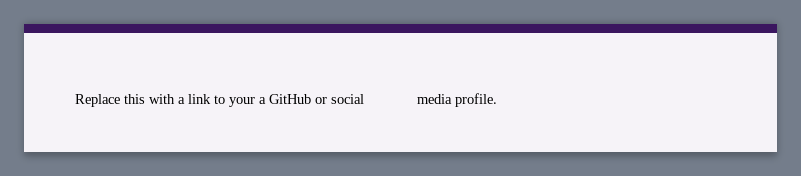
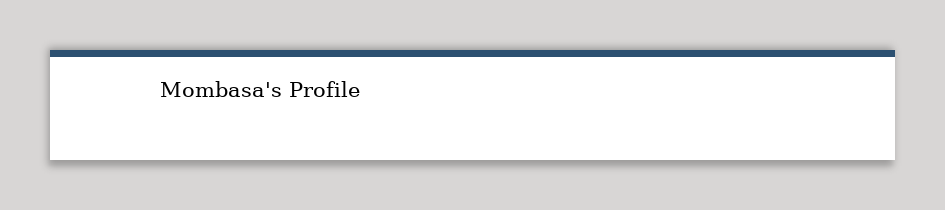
- Replace this with a link to your a GitHub or social media profile.
+ Mombasa's Profile

